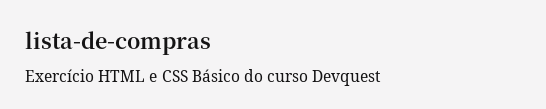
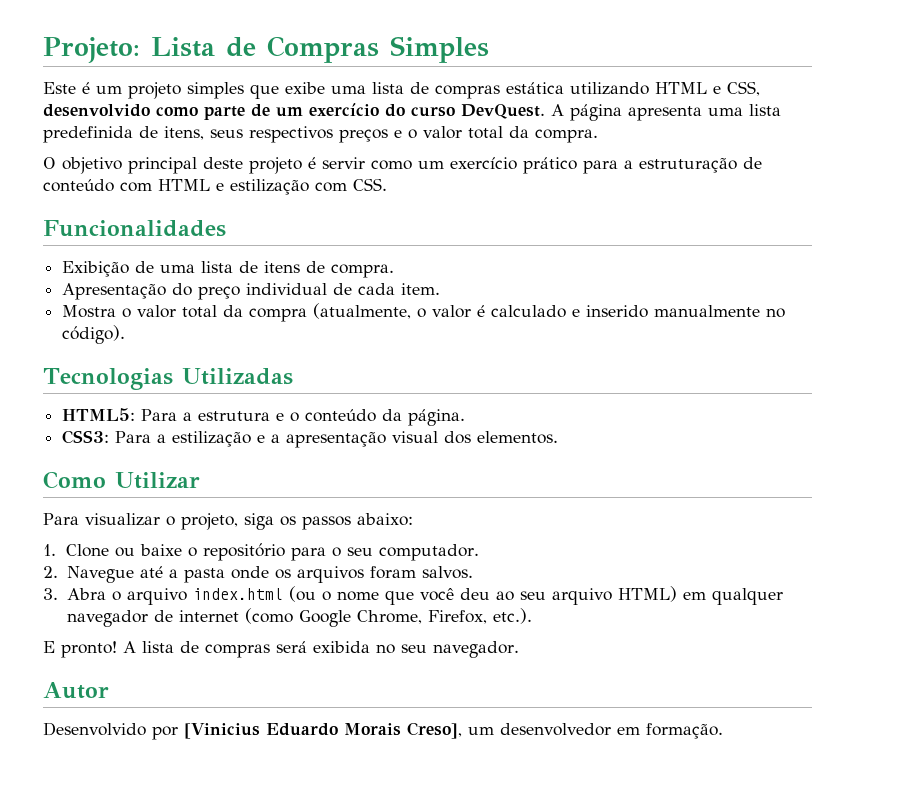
- lista-de-compras
- Exercício HTML e CSS Básico do curso Devquest
+ Projeto: Lista de Compras Simples
+ Este é um projeto simples que exibe uma lista de compras estática utilizando HTML e CSS, desenvolvido como parte de um exercício do curso DevQuest. A página apresenta uma lista predefinida de itens, seus respectivos preços e o valor total da compra.
+ O objetivo principal deste projeto é servir como um exercício prático para a estruturação de conteúdo com HTML e estilização com CSS.
+ Funcionalidades
+ Exibição de uma lista de itens de compra.
+ Apresentação do preço individual de cada item.
+ Mostra o valor total da compra (atualmente, o valor é calculado e inserido manualmente no código).
+ Tecnologias Utilizadas
+ HTML5: Para a estrutura e o conteúdo da página.
+ CSS3: Para a estilização e a apresentação visual dos elementos.
+ Como Utilizar
+ Para visualizar o projeto, siga os passos abaixo:
+ 1. Clone ou baixe o repositório para o seu computador.
+ 2. Navegue até a pasta onde os arquivos foram salvos.
+ 3. Abra o arquivo index.html (ou o nome que você deu ao seu arquivo HTML) em qualquer navegador de internet (como Google Chrome, Firefox, etc.).
+ E pronto! A lista de compras será exibida no seu navegador.
+ Autor
+ Desenvolvido por [Vinicius Eduardo Morais Creso], um desenvolvedor em formação.

